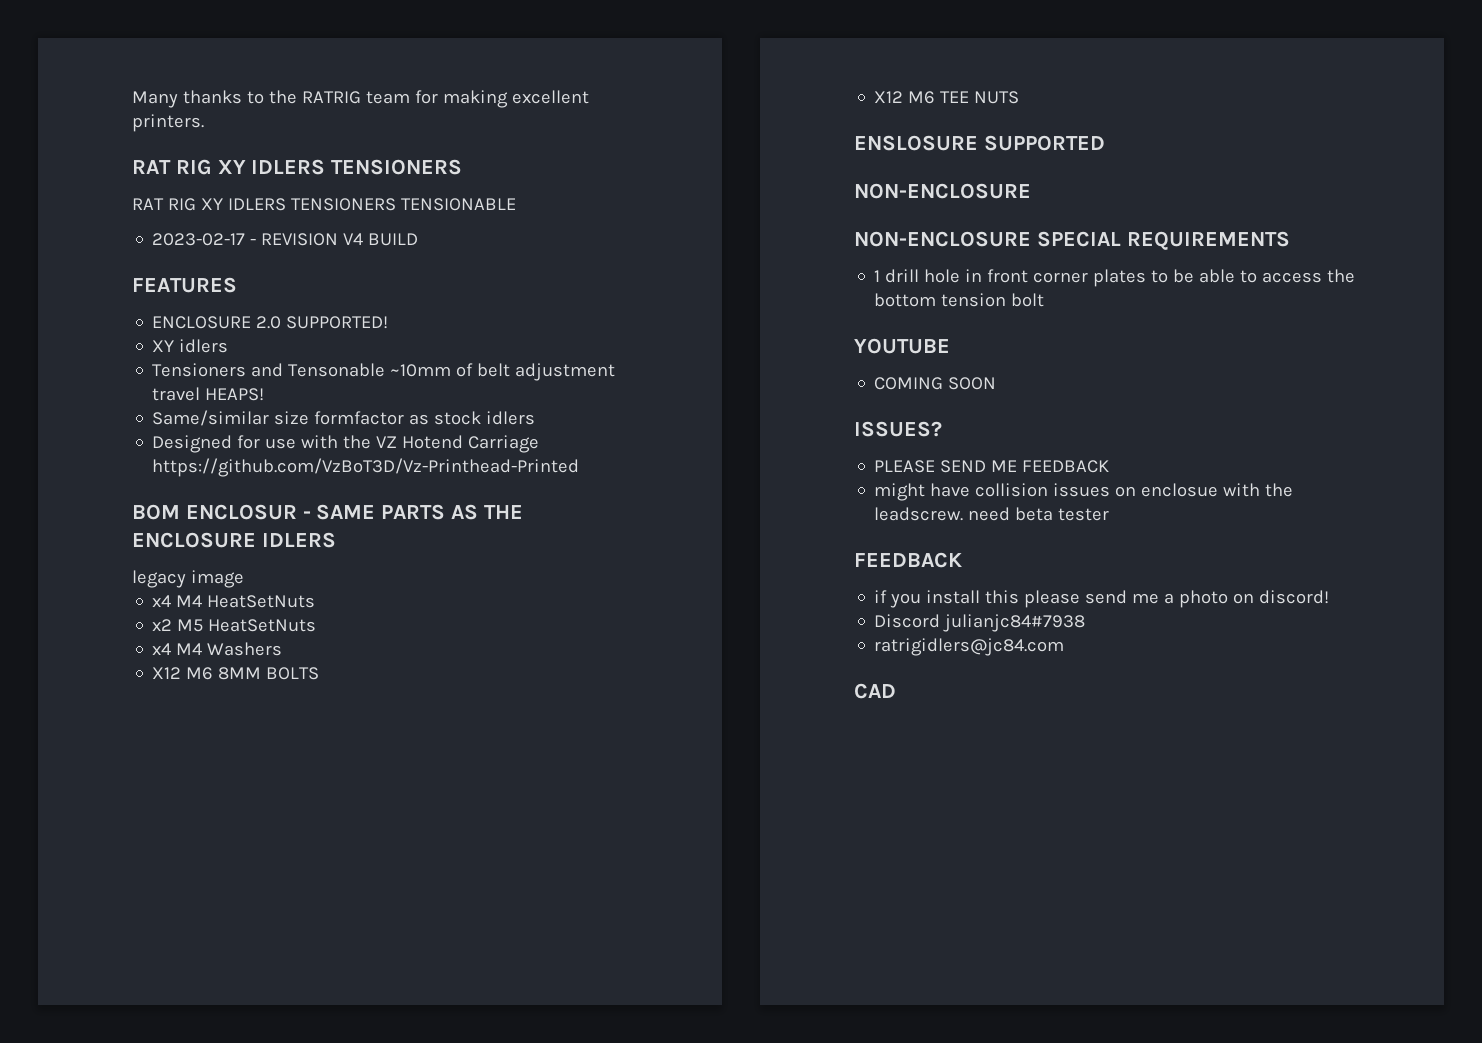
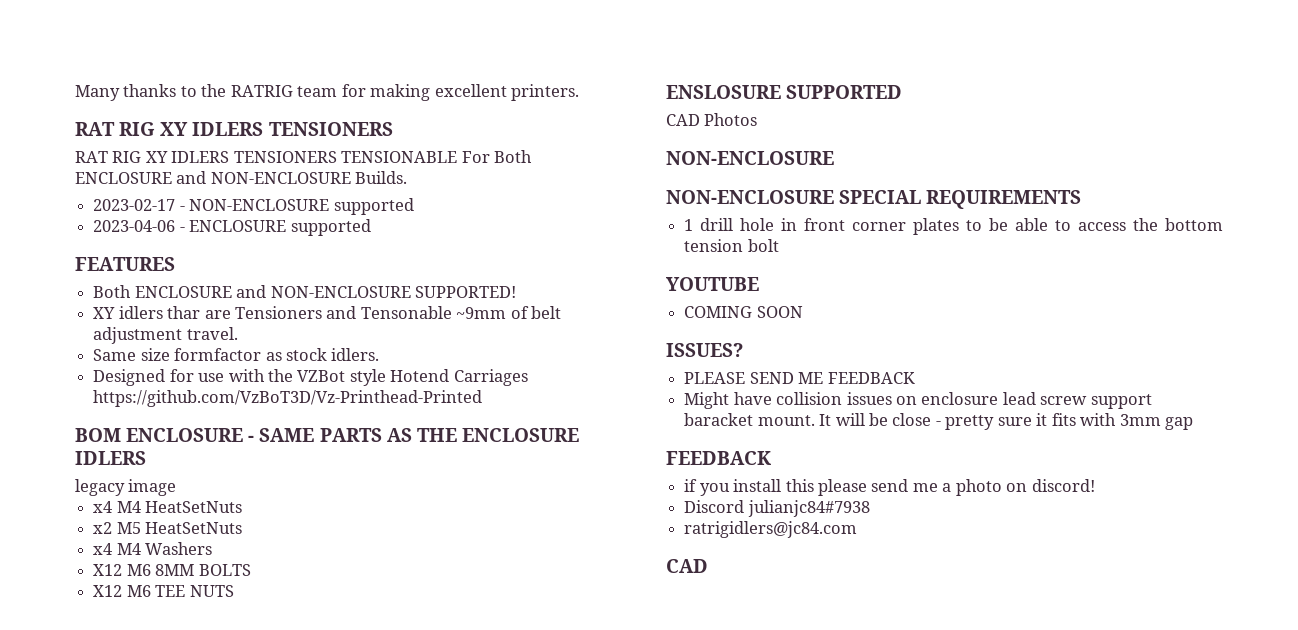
- RAT RIG XY IDLERS TENSIONERS TENSIONABLE
- 2023-02-17 - REVISION V4 BUILD
+ RAT RIG XY IDLERS TENSIONERS TENSIONABLE For Both ENCLOSURE and NON-ENCLOSURE Builds.
+ 2023-02-17 - NON-ENCLOSURE supported
+ 2023-04-06 - ENCLOSURE supported
  FEATURES
- ENCLOSURE 2.0 SUPPORTED!
+ Both ENCLOSURE and NON-ENCLOSURE SUPPORTED!
- XY idlers
- Tensioners and Tensonable ~10mm of belt adjustment travel HEAPS!
- Same/similar size formfactor as stock idlers
+ XY idlers thar are Tensioners and Tensonable ~9mm of belt adjustment travel.
+ Same size formfactor as stock idlers.
- Designed for use with the VZ Hotend Carriage https://github.com/VzBoT3D/Vz-Printhead-Printed
+ Designed for use with the VZBot style Hotend Carriages https://github.com/VzBoT3D/Vz-Printhead-Printed
- BOM ENCLOSUR - SAME PARTS AS THE ENCLOSURE IDLERS
+ BOM ENCLOSURE - SAME PARTS AS THE ENCLOSURE IDLERS
+ CAD Photos
- might have collision issues on enclosue with the leadscrew. need beta tester
+ Might have collision issues on enclosure lead screw support baracket mount. It will be close - pretty sure it fits with 3mm gap

